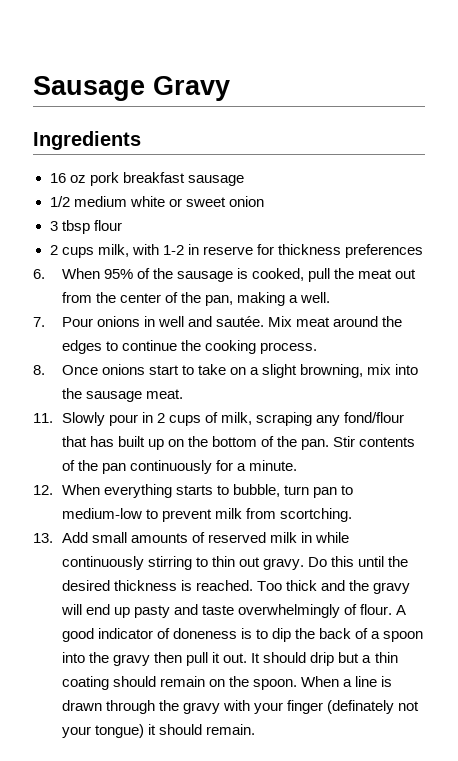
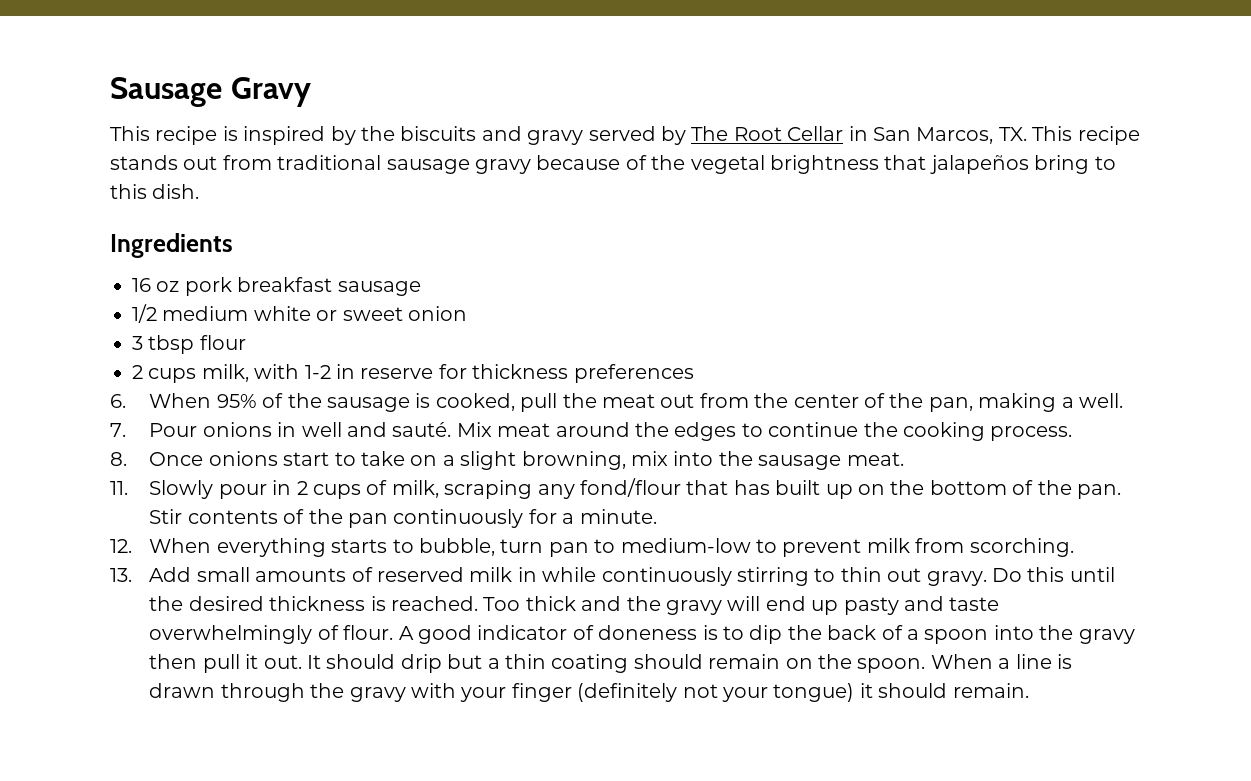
+ This recipe is inspired by the biscuits and gravy served by The Root Cellar in San Marcos, TX. This recipe stands out from traditional sausage gravy because of the vegetal brightness that jalapeños bring to this dish.
- 7. Pour onions in well and sautée.
+ 7. Pour onions in well and sauté.
- 12. When everything starts to bubble, turn pan to medium-low to prevent milk from scortching.
+ 12. When everything starts to bubble, turn pan to medium-low to prevent milk from scorching.
- When a line is drawn through the gravy with your finger (definately not your tongue) it should remain.
+ When a line is drawn through the gravy with your finger (definitely not your tongue) it should remain.

